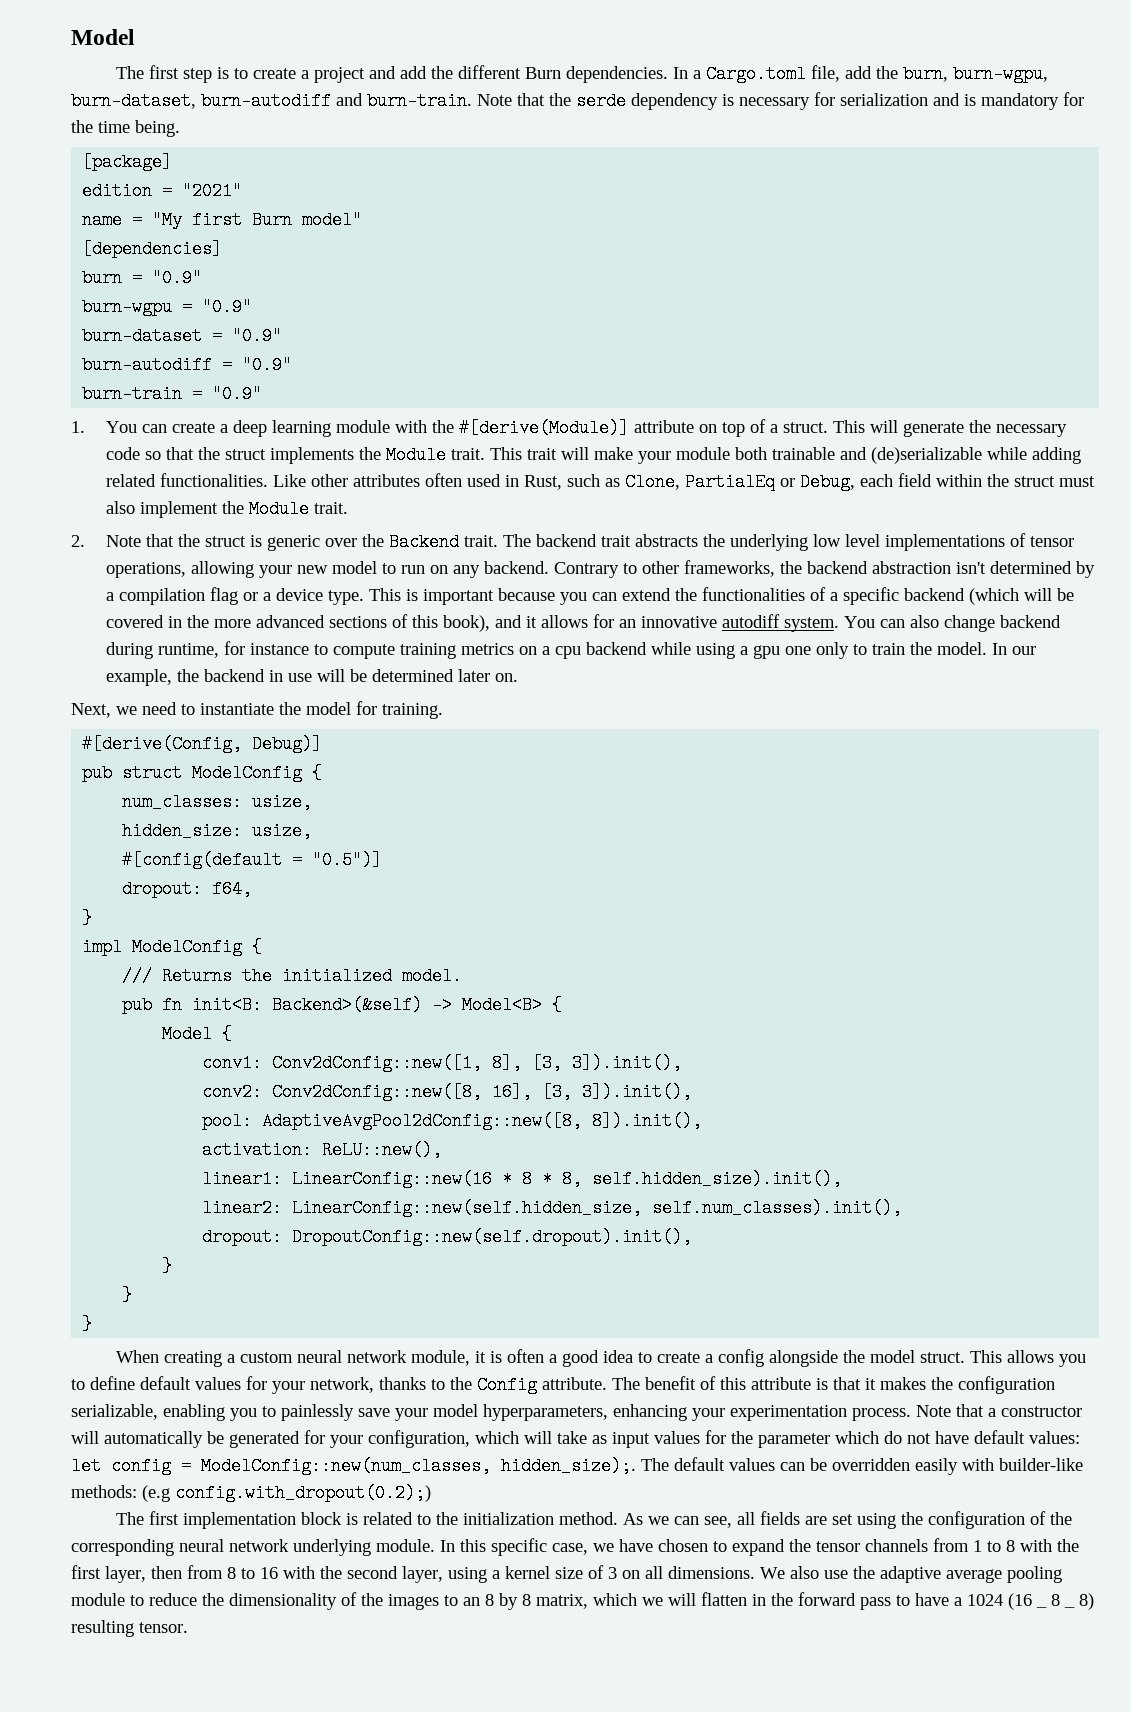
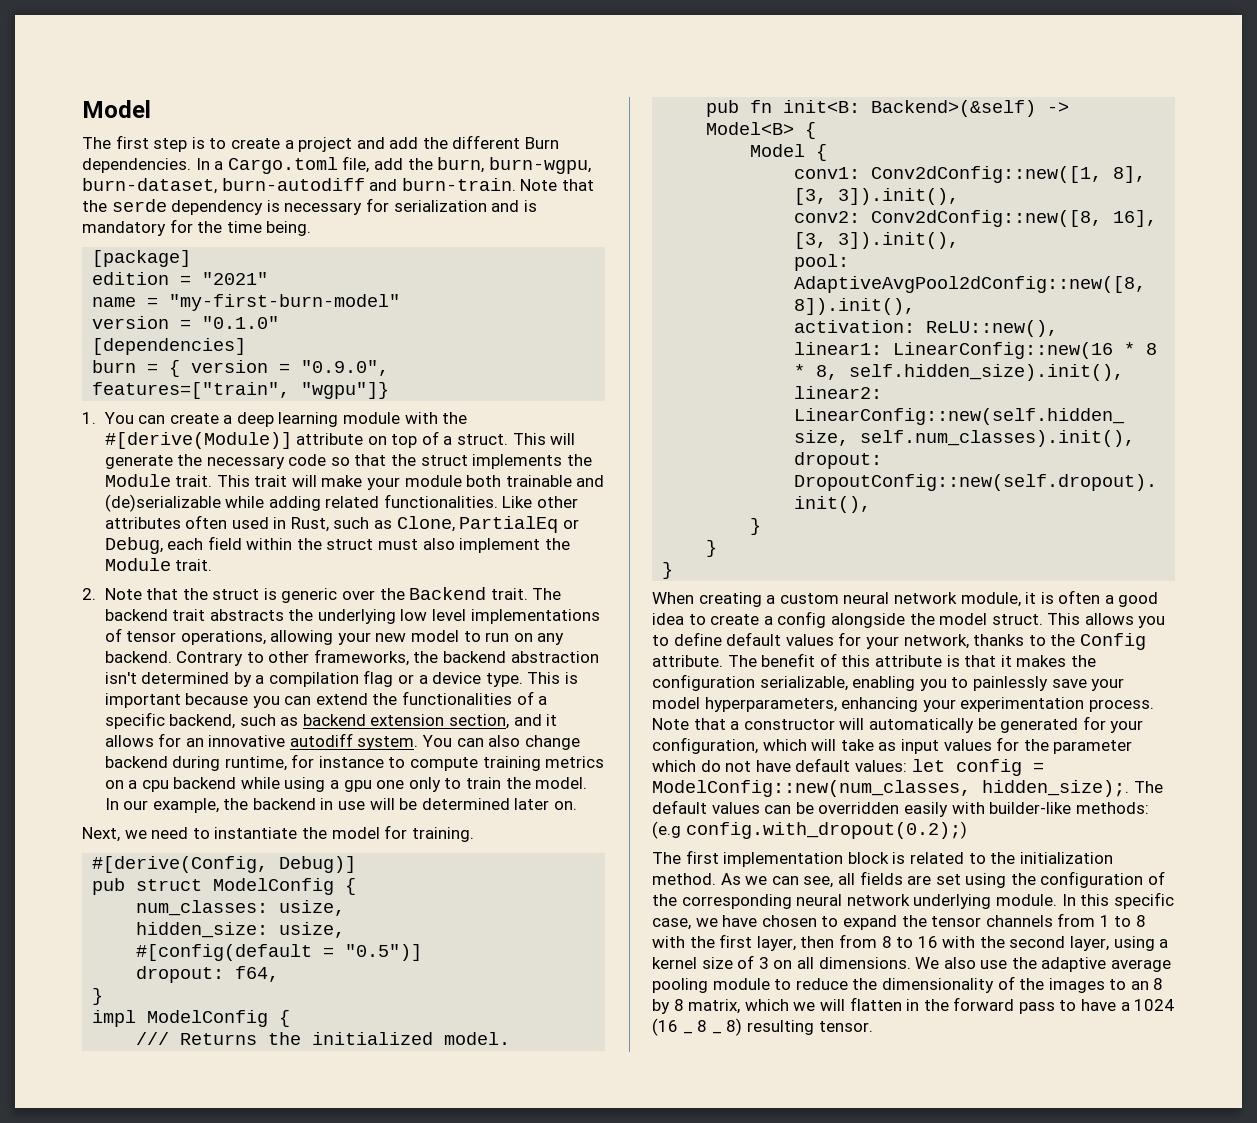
- name = "My first Burn model"
+ name = "my-first-burn-model"
+ version = "0.1.0"
- burn = "0.9"
- burn-wgpu = "0.9"
- burn-dataset = "0.9"
- burn-autodiff = "0.9"
- burn-train = "0.9"
+ burn = { version = "0.9.0", features=["train", "wgpu"]}
- This is important because you can extend the functionalities of a specific backend (which will be covered in the more advanced sections of this book), and it allows for an innovative autodiff system.
+ This is important because you can extend the functionalities of a specific backend, such as backend extension section, and it allows for an innovative autodiff system.

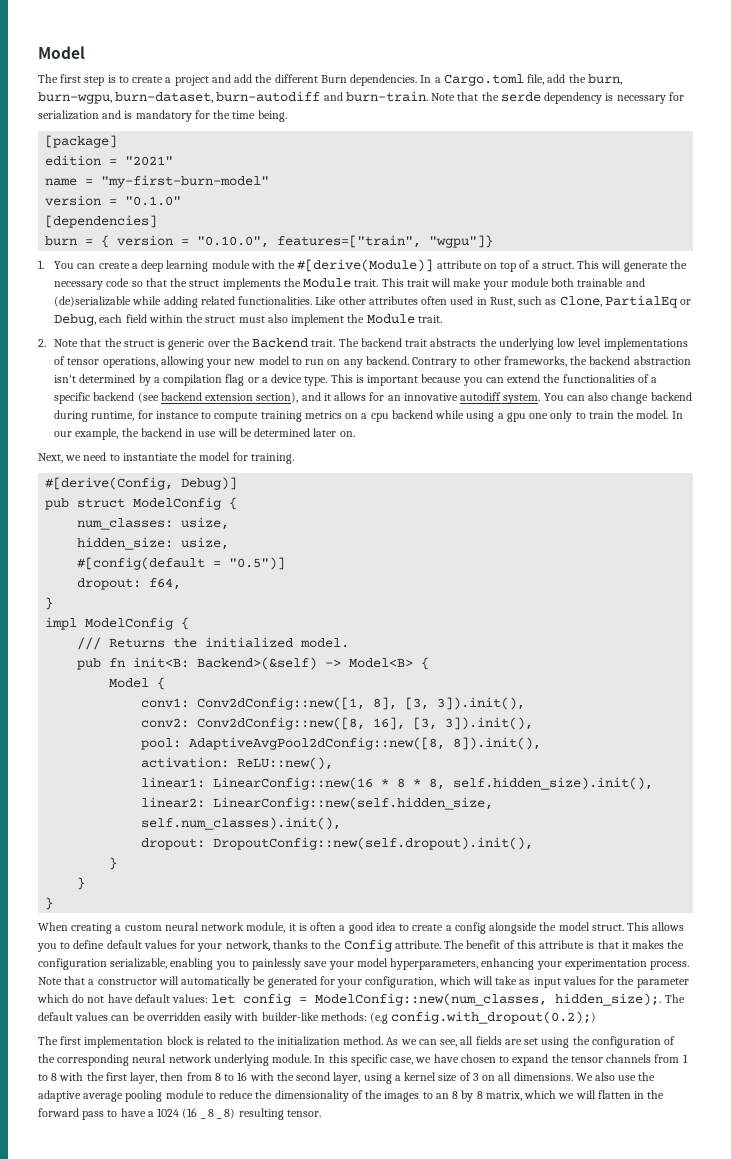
- burn = { version = "0.9.0", features=["train", "wgpu"]}
+ burn = { version = "0.10.0", features=["train", "wgpu"]}
- This is important because you can extend the functionalities of a specific backend, such as backend extension section, and it allows for an innovative autodiff system.
+ This is important because you can extend the functionalities of a specific backend (see backend extension section), and it allows for an innovative autodiff system.

